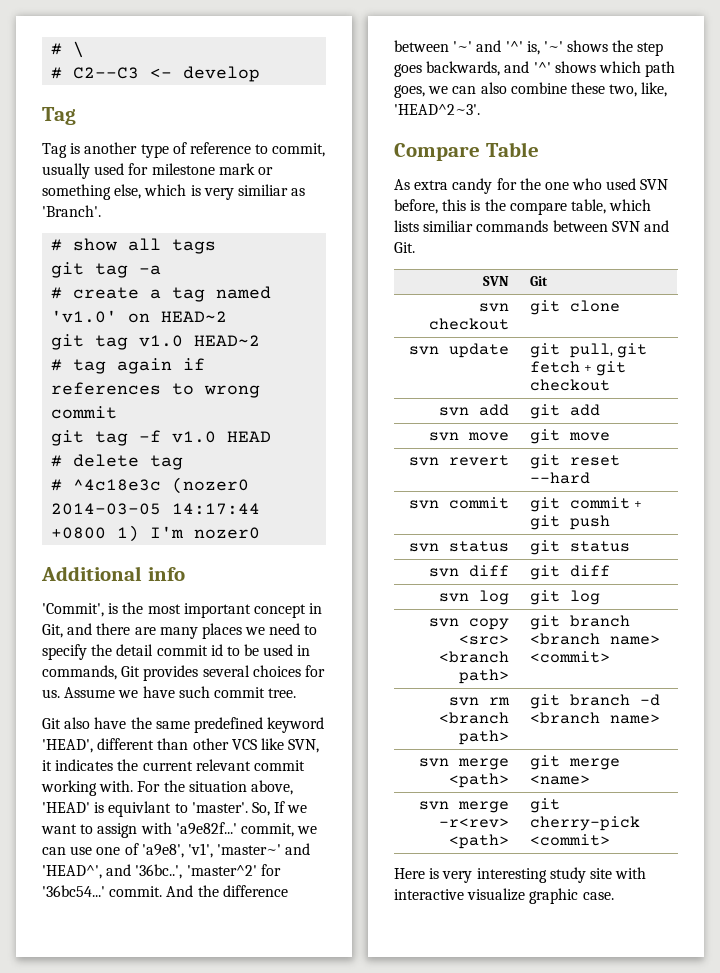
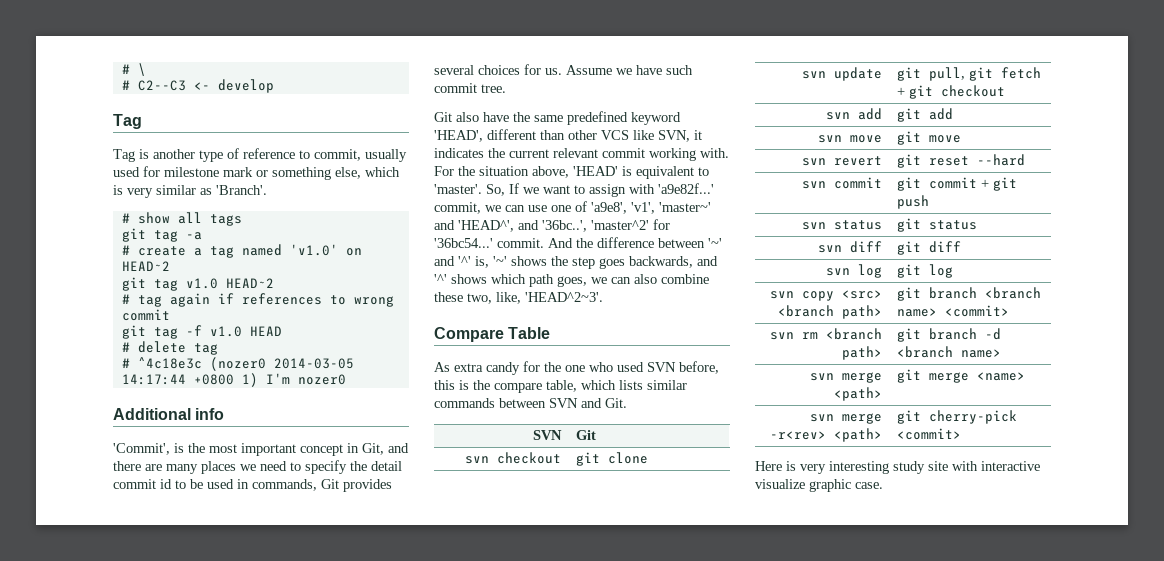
- Tag is another type of reference to commit, usually used for milestone mark or something else, which is very similiar as 'Branch'.
+ Tag is another type of reference to commit, usually used for milestone mark or something else, which is very similar as 'Branch'.
- For the situation above, 'HEAD' is equivlant to 'master'.
+ For the situation above, 'HEAD' is equivalent to 'master'.
- As extra candy for the one who used SVN before, this is the compare table, which lists similiar commands between SVN and Git.
+ As extra candy for the one who used SVN before, this is the compare table, which lists similar commands between SVN and Git.

